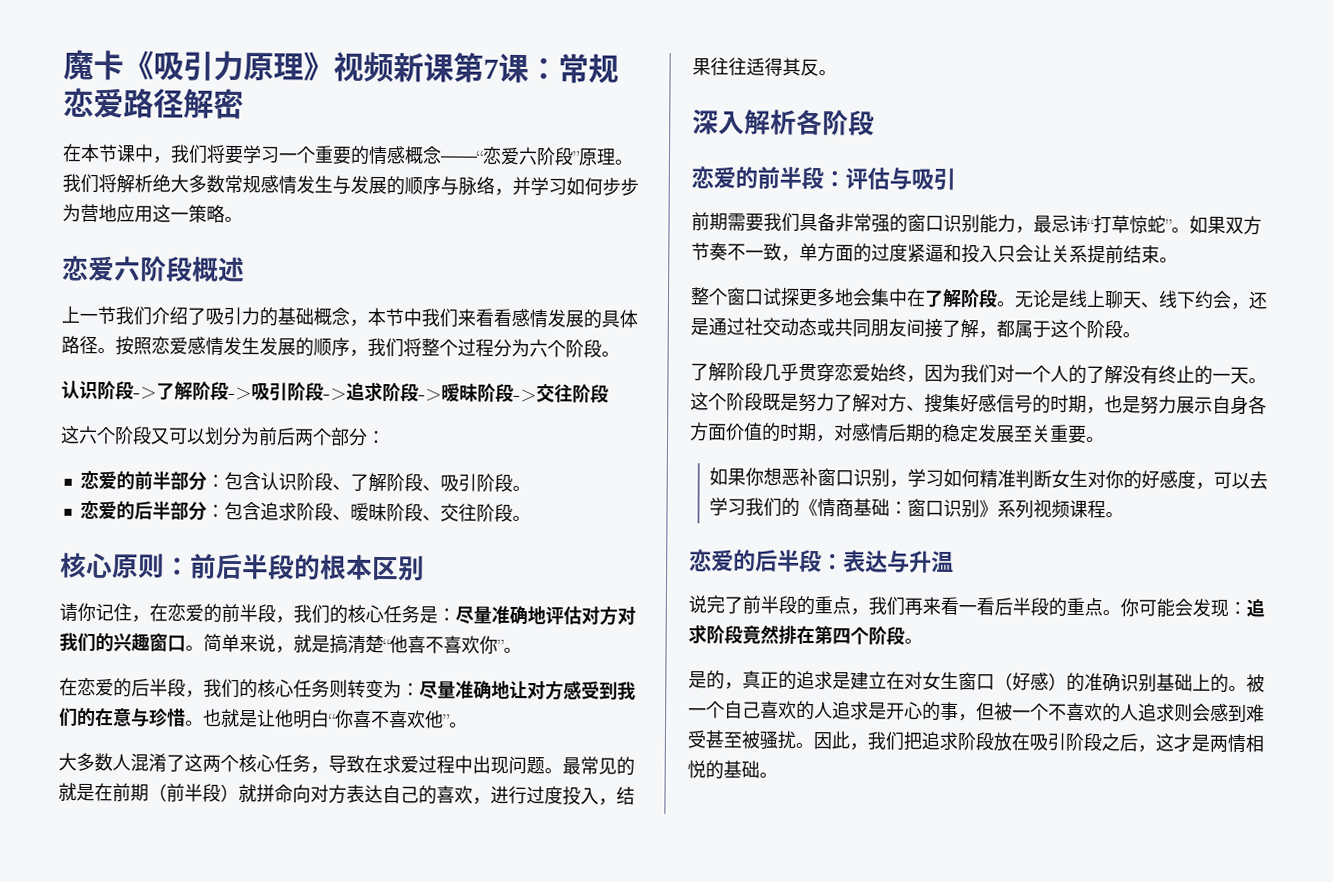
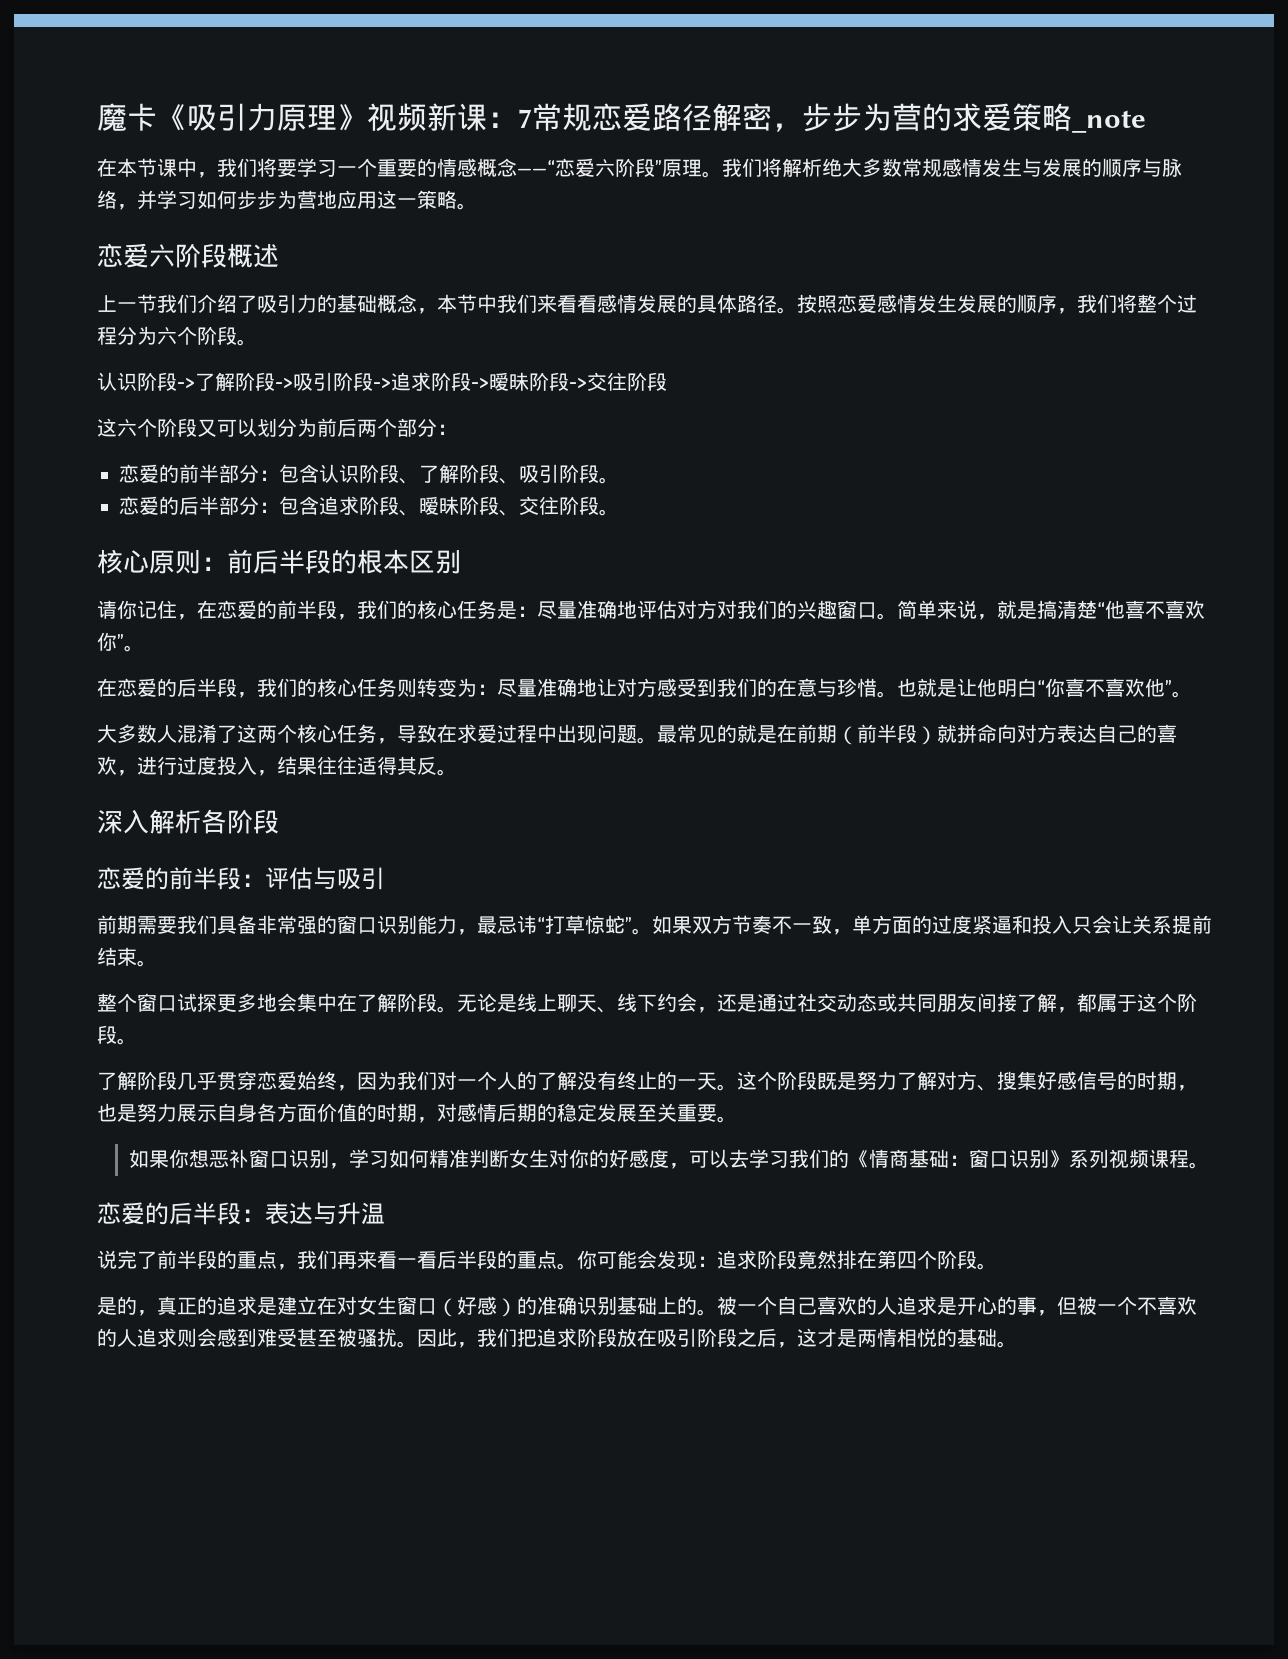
- 魔卡《吸引力原理》视频新课第7课：常规恋爱路径解密
+ 魔卡《吸引力原理》视频新课：7常规恋爱路径解密，步步为营的求爱策略_note

